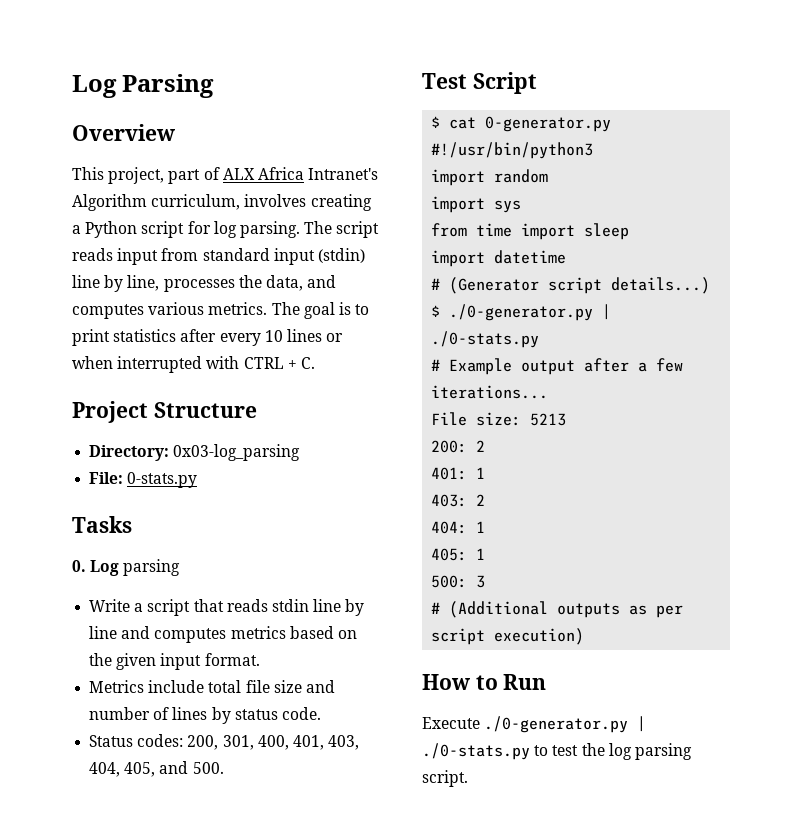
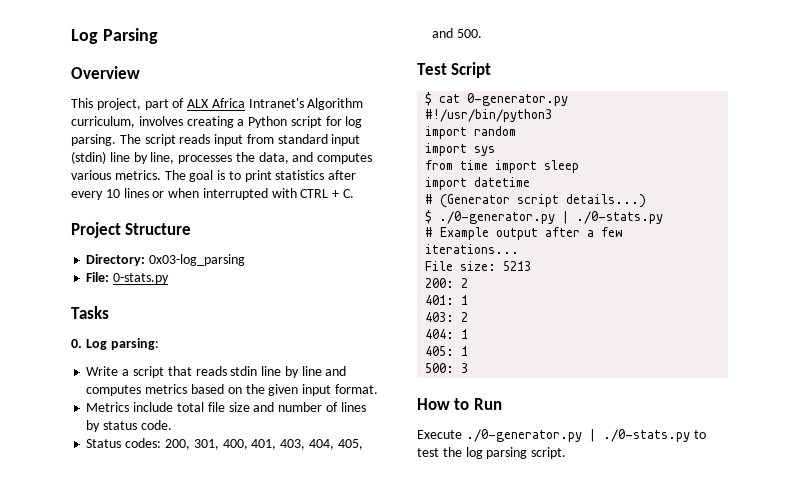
- 0. Log parsing
+ 0. Log parsing:
- # (Additional outputs as per script execution)

